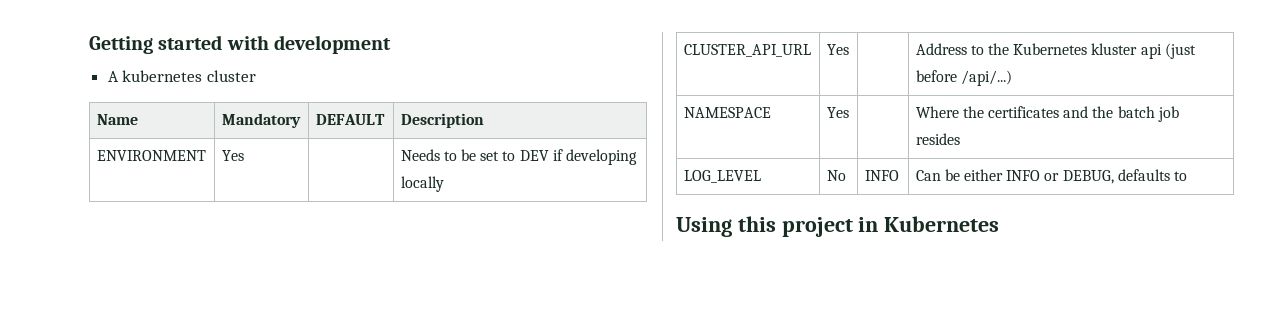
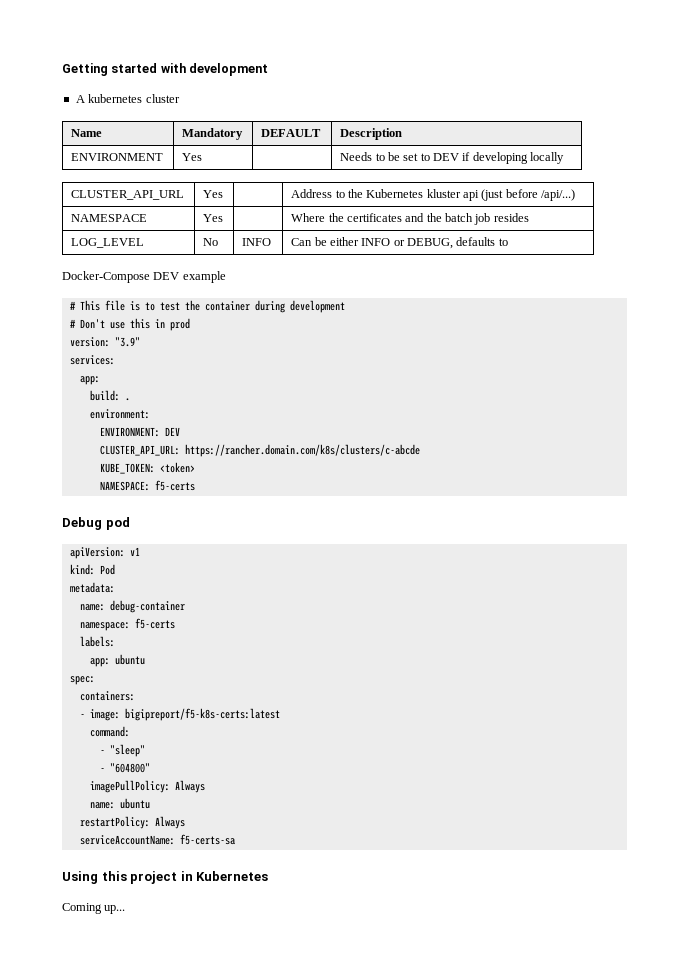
+ Docker-Compose DEV example
+ # This file is to test the container during development
+ # Don't use this in prod
+ version: "3.9"
+ services:
+ app:
+ build: .
+ environment:
+ ENVIRONMENT: DEV
+ CLUSTER_API_URL: https://rancher.domain.com/k8s/clusters/c-abcde
+ KUBE_TOKEN: <token>
+ NAMESPACE: f5-certs
+ Debug pod
+ apiVersion: v1
+ kind: Pod
+ metadata:
+ name: debug-container
+ namespace: f5-certs
+ labels:
+ app: ubuntu
+ spec:
+ containers:
+ - image: bigipreport/f5-k8s-certs:latest
+ command:
+ - "sleep"
+ - "604800"
+ imagePullPolicy: Always
+ name: ubuntu
+ restartPolicy: Always
+ serviceAccountName: f5-certs-sa
+ Coming up...

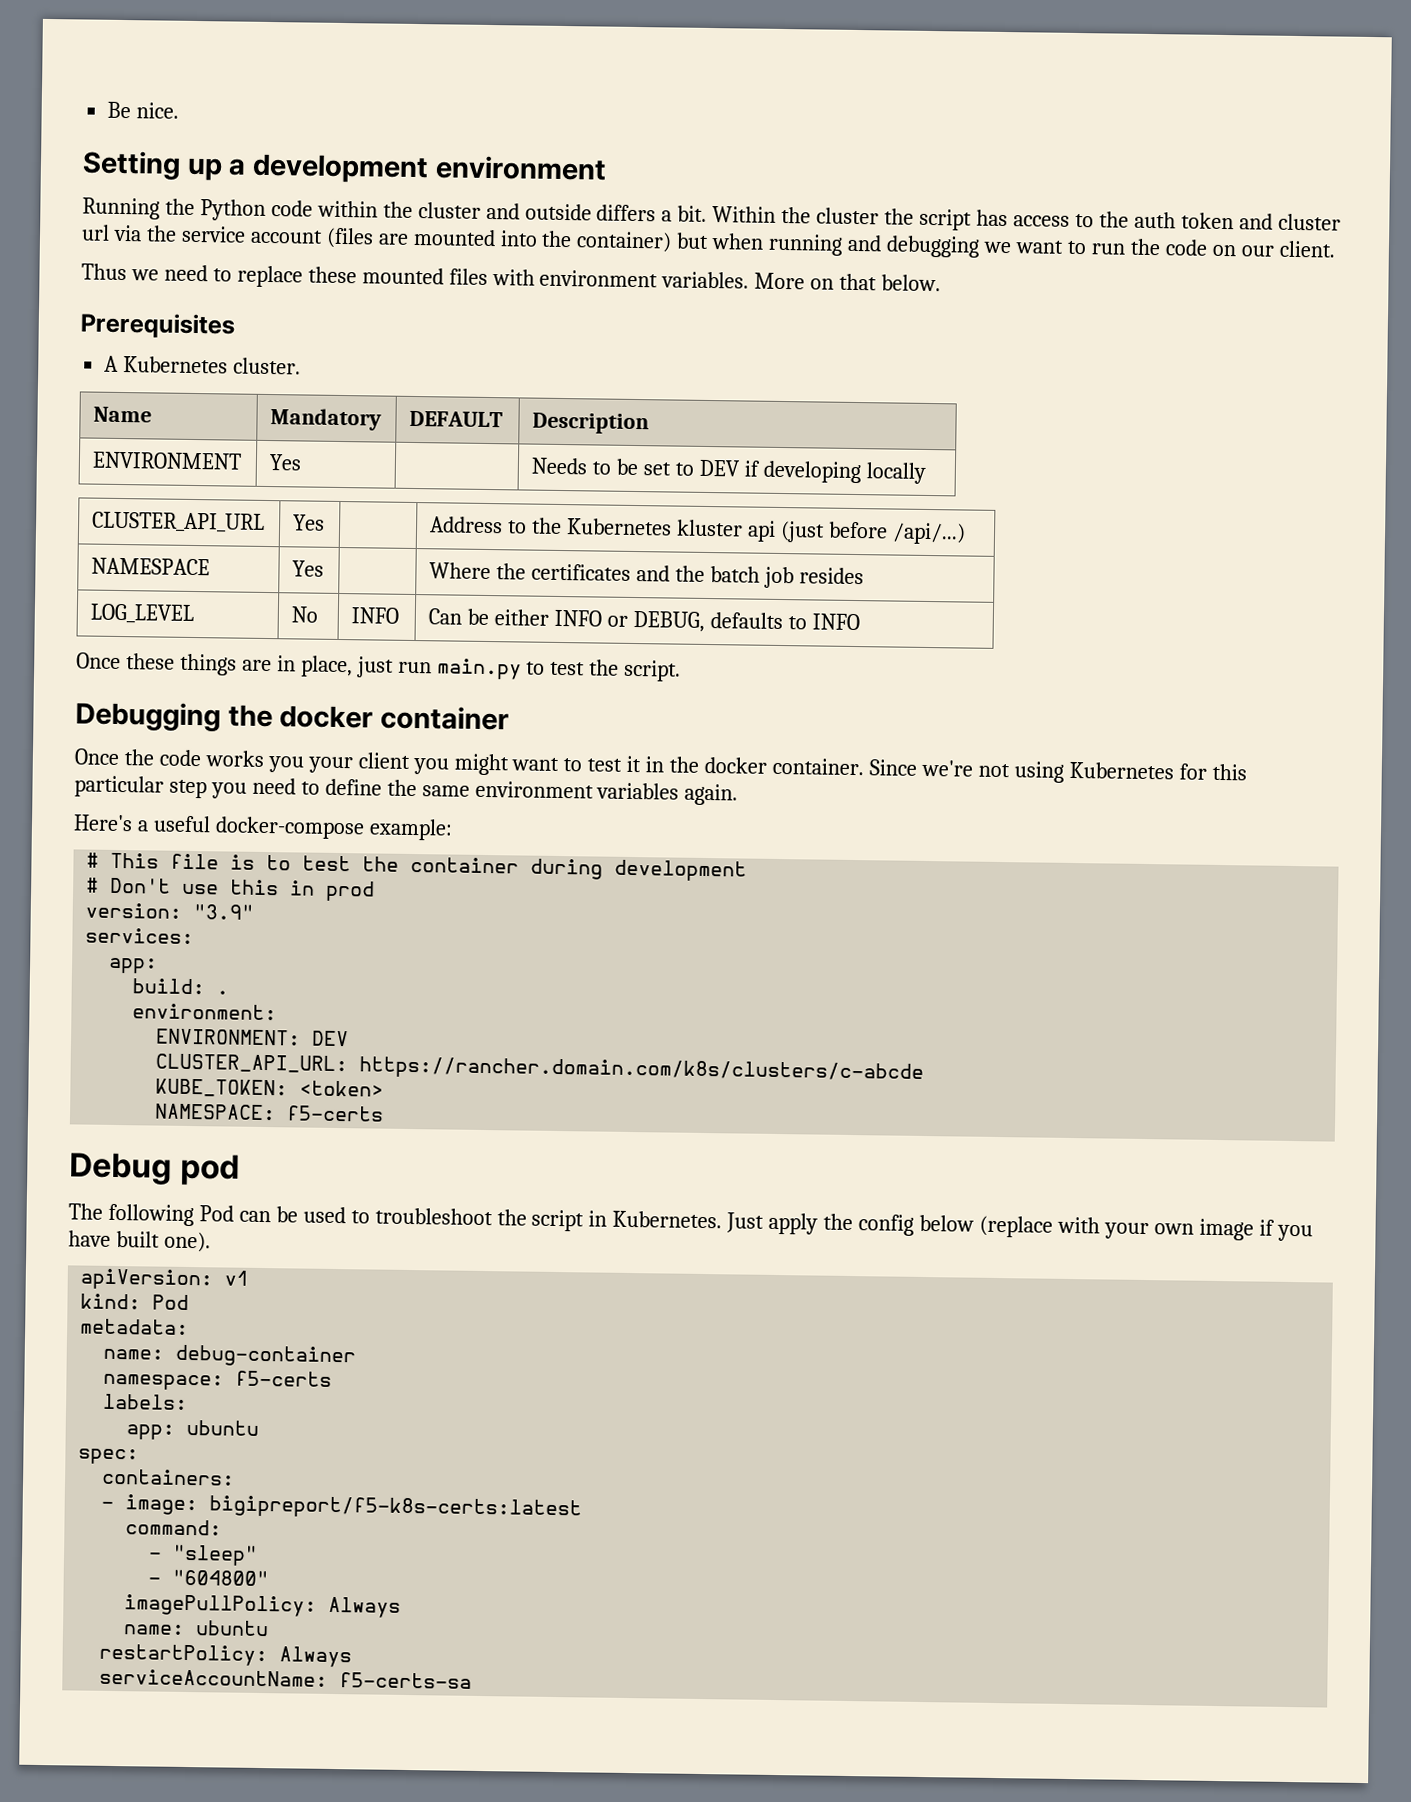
- Getting started with development
+ Be nice.
+ Setting up a development environment
+ Running the Python code within the cluster and outside differs a bit. Within the cluster the script has access to the auth token and cluster url via the service account (files are mounted into the container) but when running and debugging we want to run the code on our client.
+ Thus we need to replace these mounted files with environment variables. More on that below.
+ Prerequisites
- A kubernetes cluster
+ A Kubernetes cluster.
- LOG_LEVEL | No | INFO | Can be either INFO or DEBUG, defaults to
- Docker-Compose DEV example
+ LOG_LEVEL | No | INFO | Can be either INFO or DEBUG, defaults to INFO
+ Once these things are in place, just run main.py to test the script.
+ Debugging the docker container
+ Once the code works you your client you might want to test it in the docker container. Since we're not using Kubernetes for this particular step you need to define the same environment variables again.
+ Here's a useful docker-compose example:
+ The following Pod can be used to troubleshoot the script in Kubernetes. Just apply the config below (replace with your own image if you have built one).
- Using this project in Kubernetes
- Coming up...

